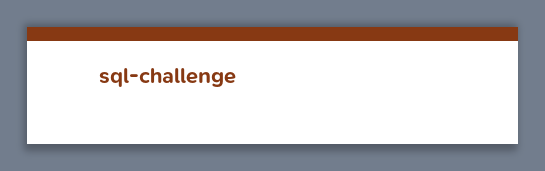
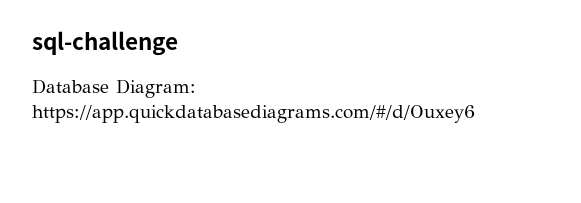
+ Database Diagram: https://app.quickdatabasediagrams.com/#/d/Ouxey6

